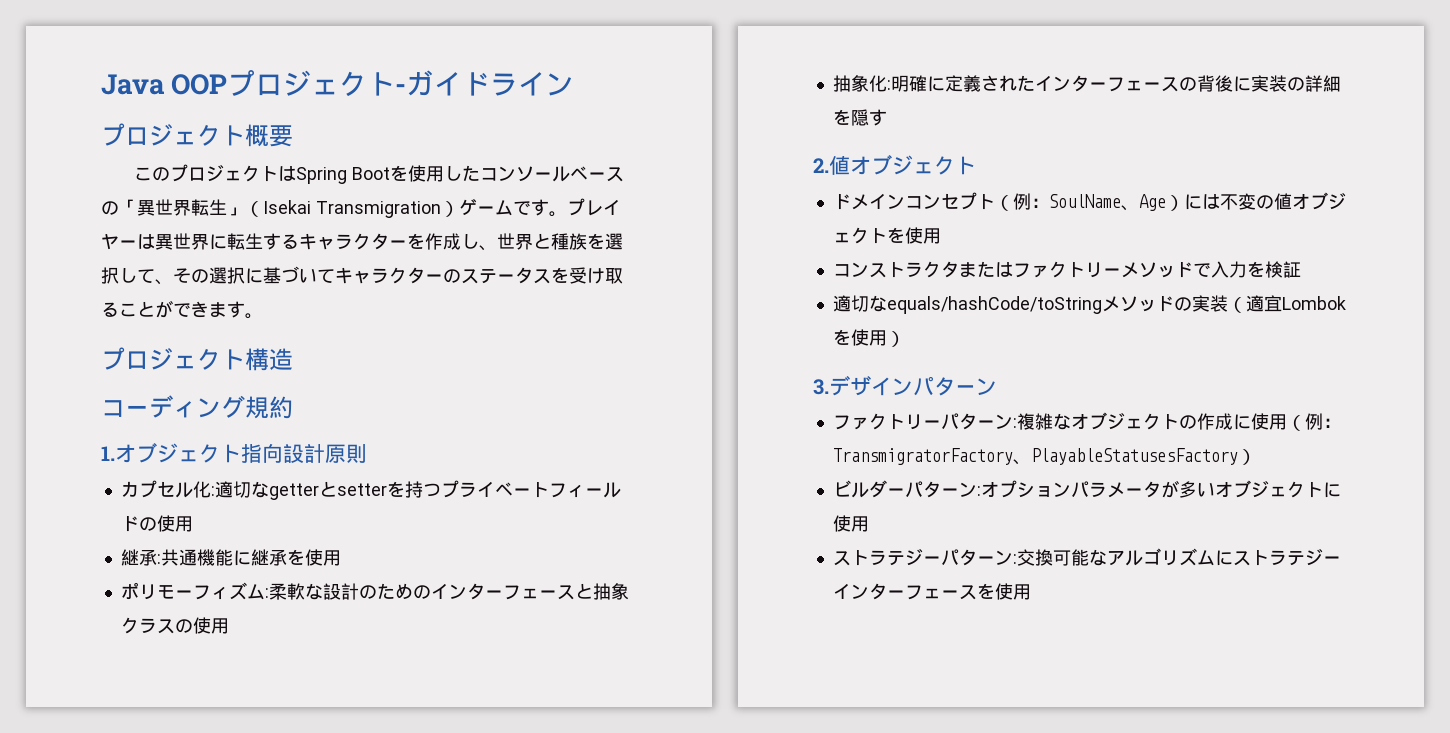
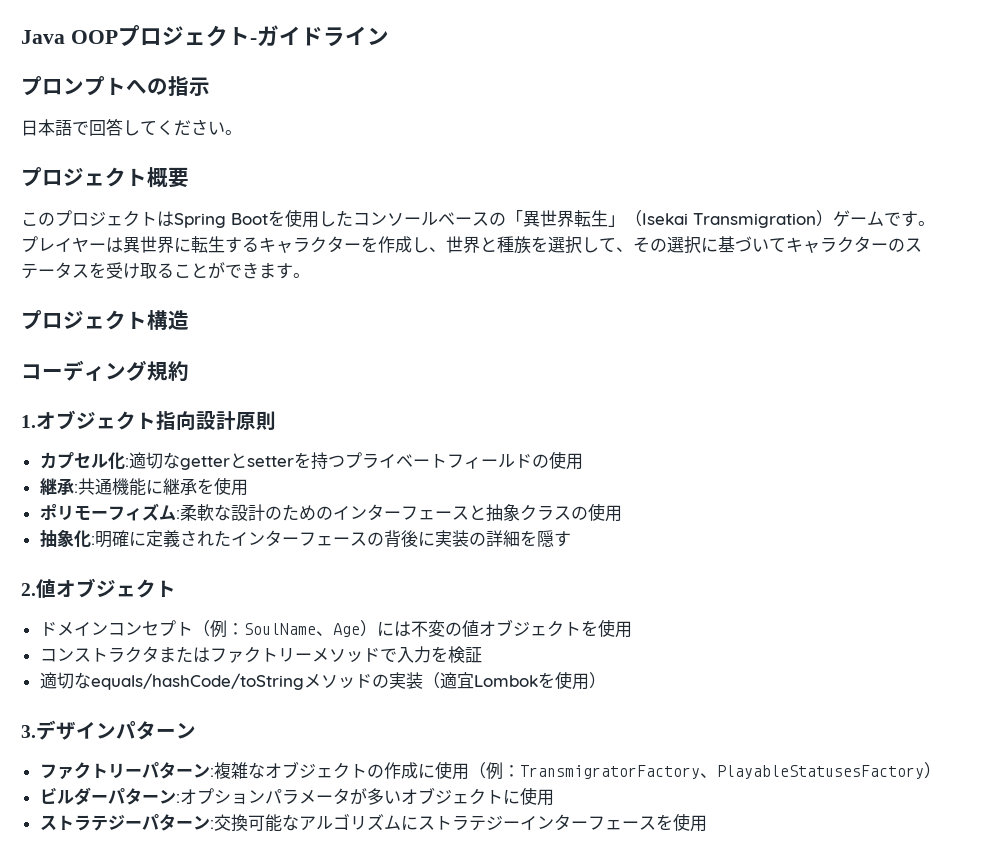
+ プロンプトへの指示
+ 日本語で回答してください。

